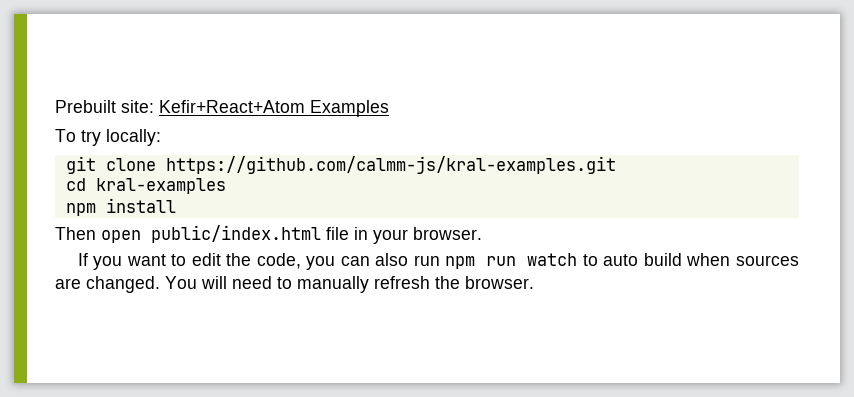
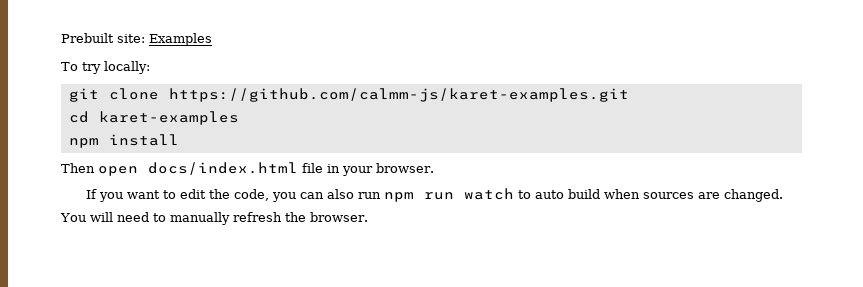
- Prebuilt site: Kefir+React+Atom Examples
+ Prebuilt site: Examples
- git clone https://github.com/calmm-js/kral-examples.git
+ git clone https://github.com/calmm-js/karet-examples.git
- cd kral-examples
+ cd karet-examples
- Then open public/index.html file in your browser.
+ Then open docs/index.html file in your browser.

